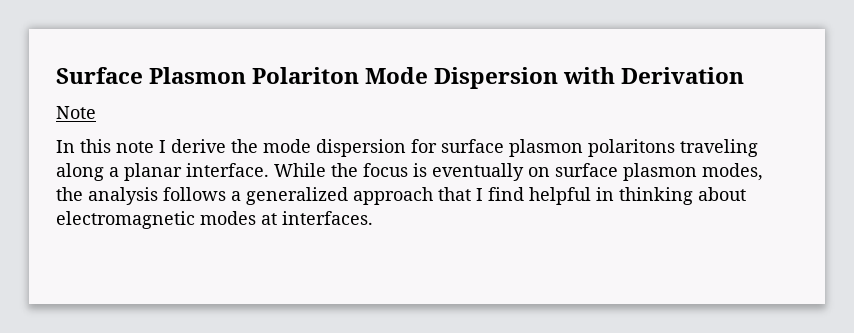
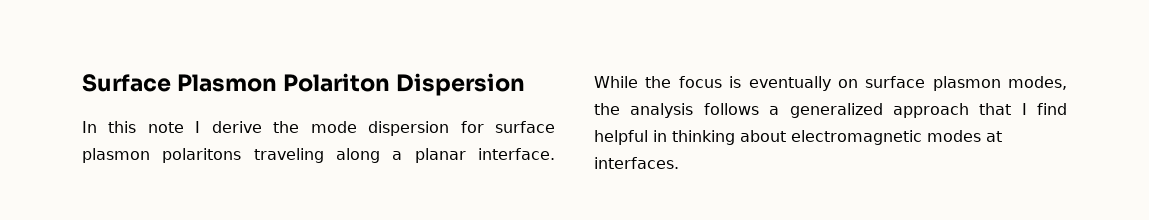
- Surface Plasmon Polariton Mode Dispersion with Derivation
- Note
+ Surface Plasmon Polariton Dispersion

